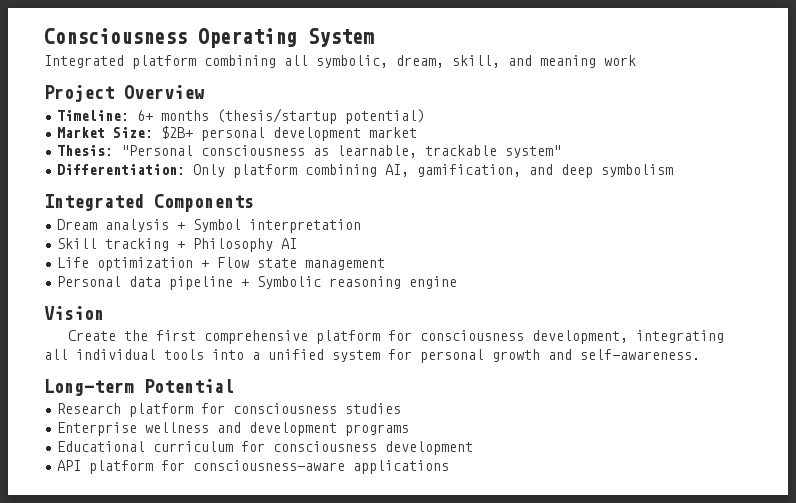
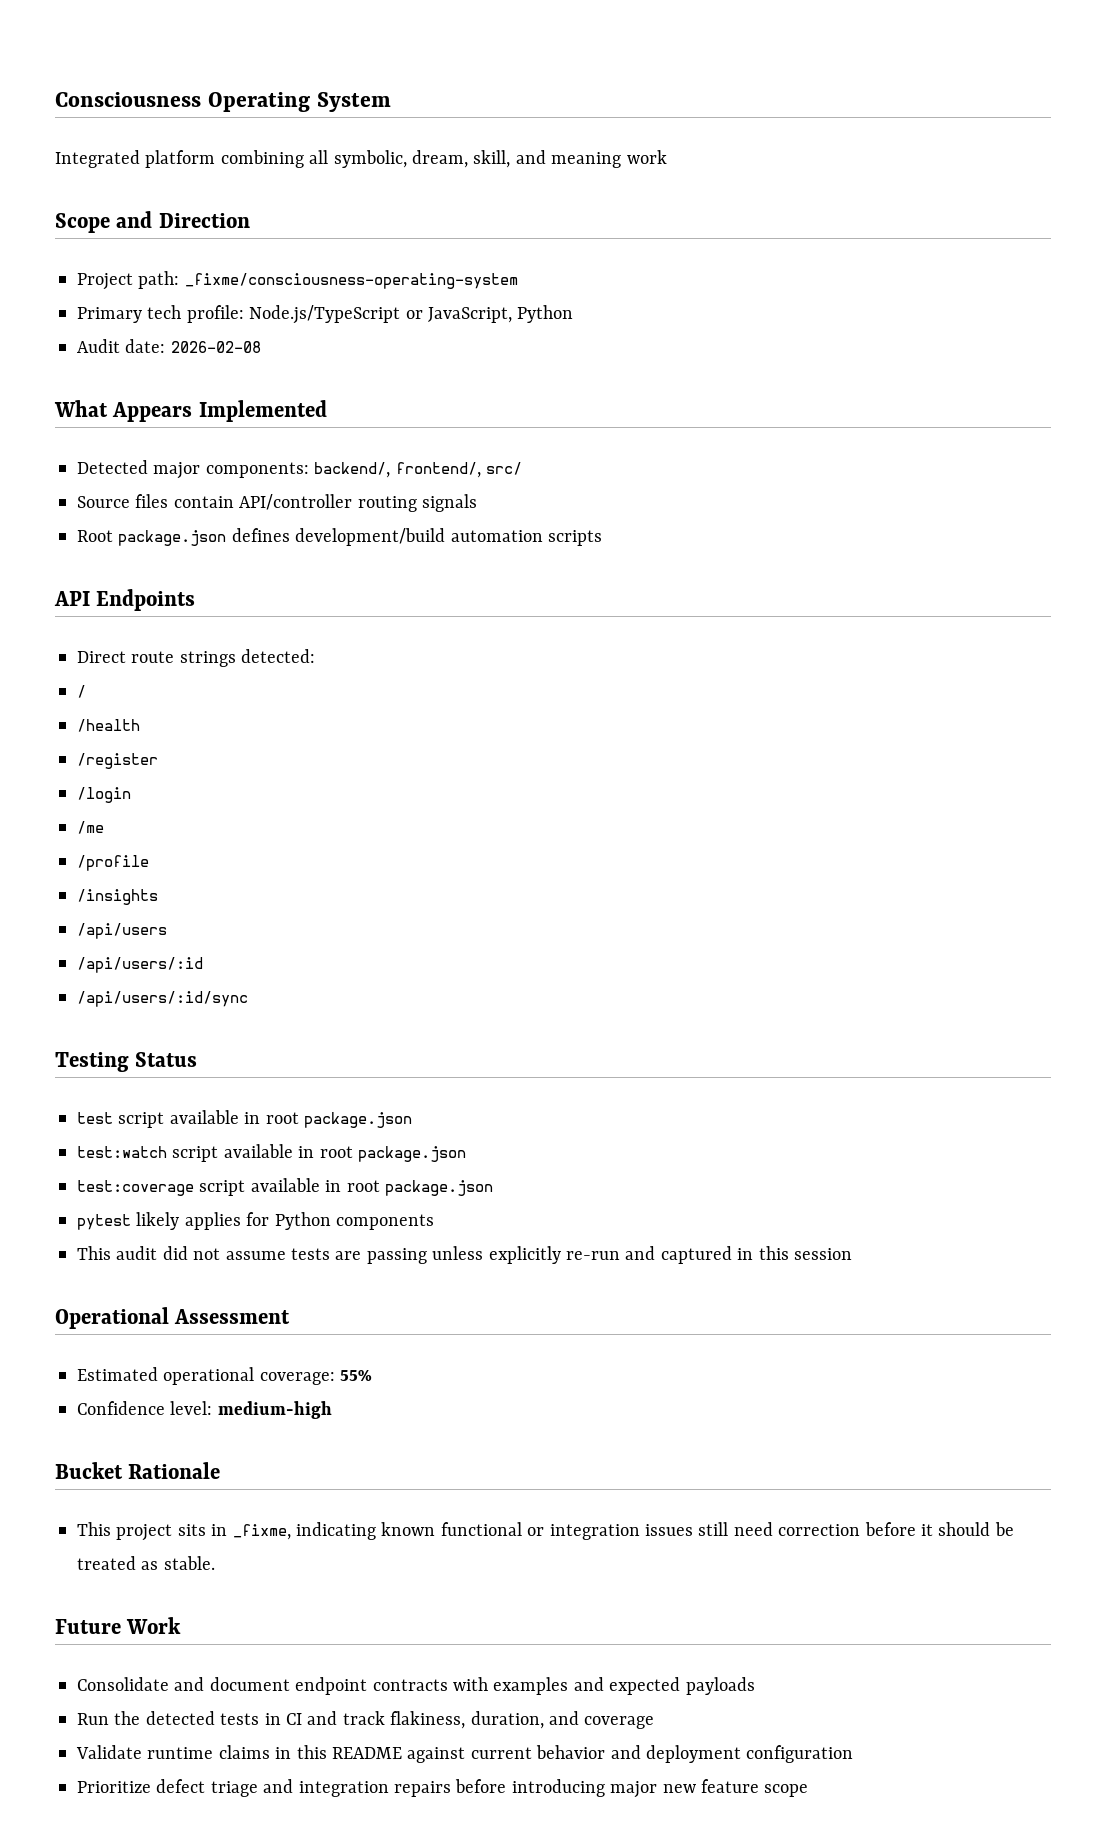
- Project Overview
- Timeline: 6+ months (thesis/startup potential)
- Market Size: $2B+ personal development market
- Thesis: "Personal consciousness as learnable, trackable system"
- Differentiation: Only platform combining AI, gamification, and deep symbolism
- Integrated Components
- Dream analysis + Symbol interpretation
- Skill tracking + Philosophy AI
- Life optimization + Flow state management
- Personal data pipeline + Symbolic reasoning engine
- Vision
- Create the first comprehensive platform for consciousness development, integrating all individual tools into a unified system for personal growth and self-awareness.
- Long-term Potential
- Research platform for consciousness studies
- Enterprise wellness and development programs
- Educational curriculum for consciousness development
- API platform for consciousness-aware applications
+ Scope and Direction
+ Project path: _fixme/consciousness-operating-system
+ Primary tech profile: Node.js/TypeScript or JavaScript, Python
+ Audit date: 2026-02-08
+ What Appears Implemented
+ Detected major components: backend/, frontend/, src/
+ Source files contain API/controller routing signals
+ Root package.json defines development/build automation scripts
+ API Endpoints
+ Direct route strings detected:
+ /
+ /health
+ /register
+ /login
+ /me
+ /profile
+ /insights
+ /api/users
+ /api/users/:id
+ /api/users/:id/sync
+ Testing Status
+ test script available in root package.json
+ test:watch script available in root package.json
+ test:coverage script available in root package.json
+ pytest likely applies for Python components
+ This audit did not assume tests are passing unless explicitly re-run and captured in this session
+ Operational Assessment
+ Estimated operational coverage: 55%
+ Confidence level: medium-high
+ Bucket Rationale
+ This project sits in _fixme, indicating known functional or integration issues still need correction before it should be treated as stable.
+ Future Work
+ Consolidate and document endpoint contracts with examples and expected payloads
+ Run the detected tests in CI and track flakiness, duration, and coverage
+ Validate runtime claims in this README against current behavior and deployment configuration
+ Prioritize defect triage and integration repairs before introducing major new feature scope

